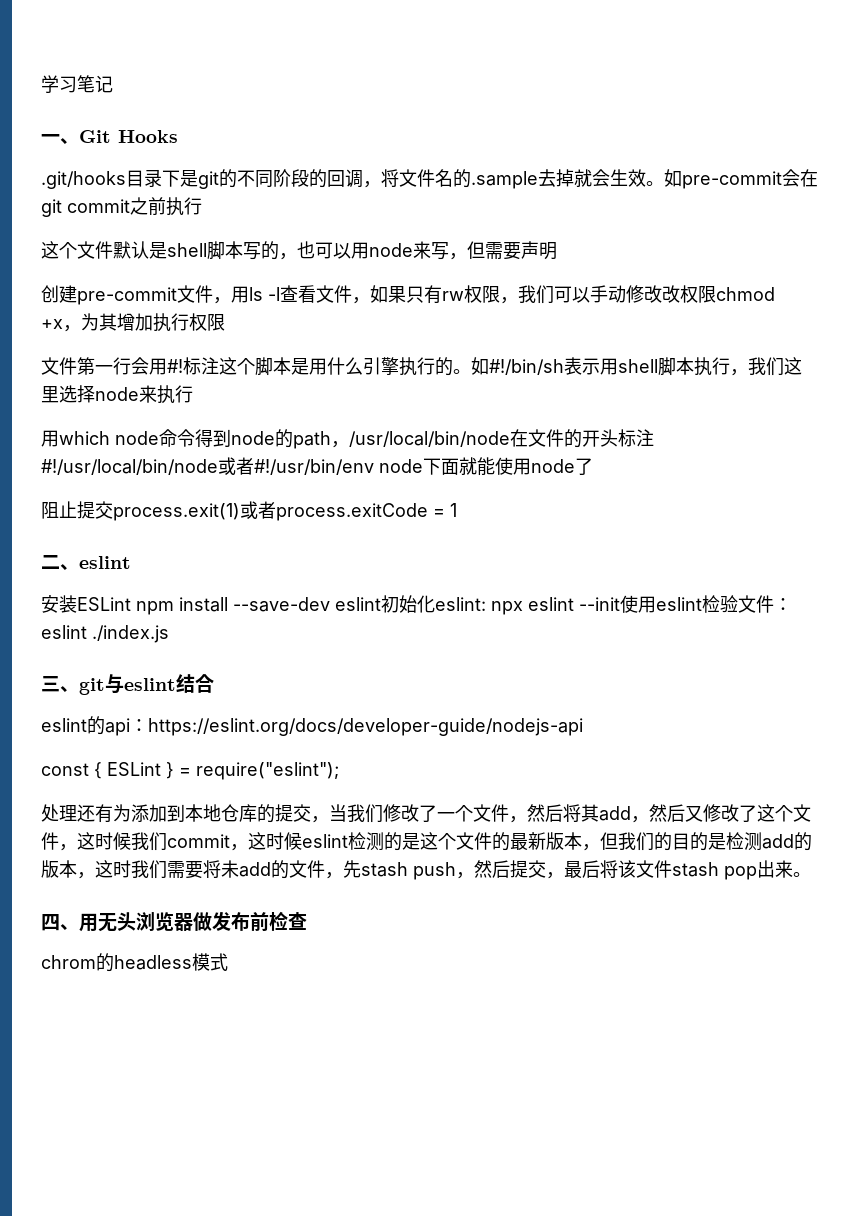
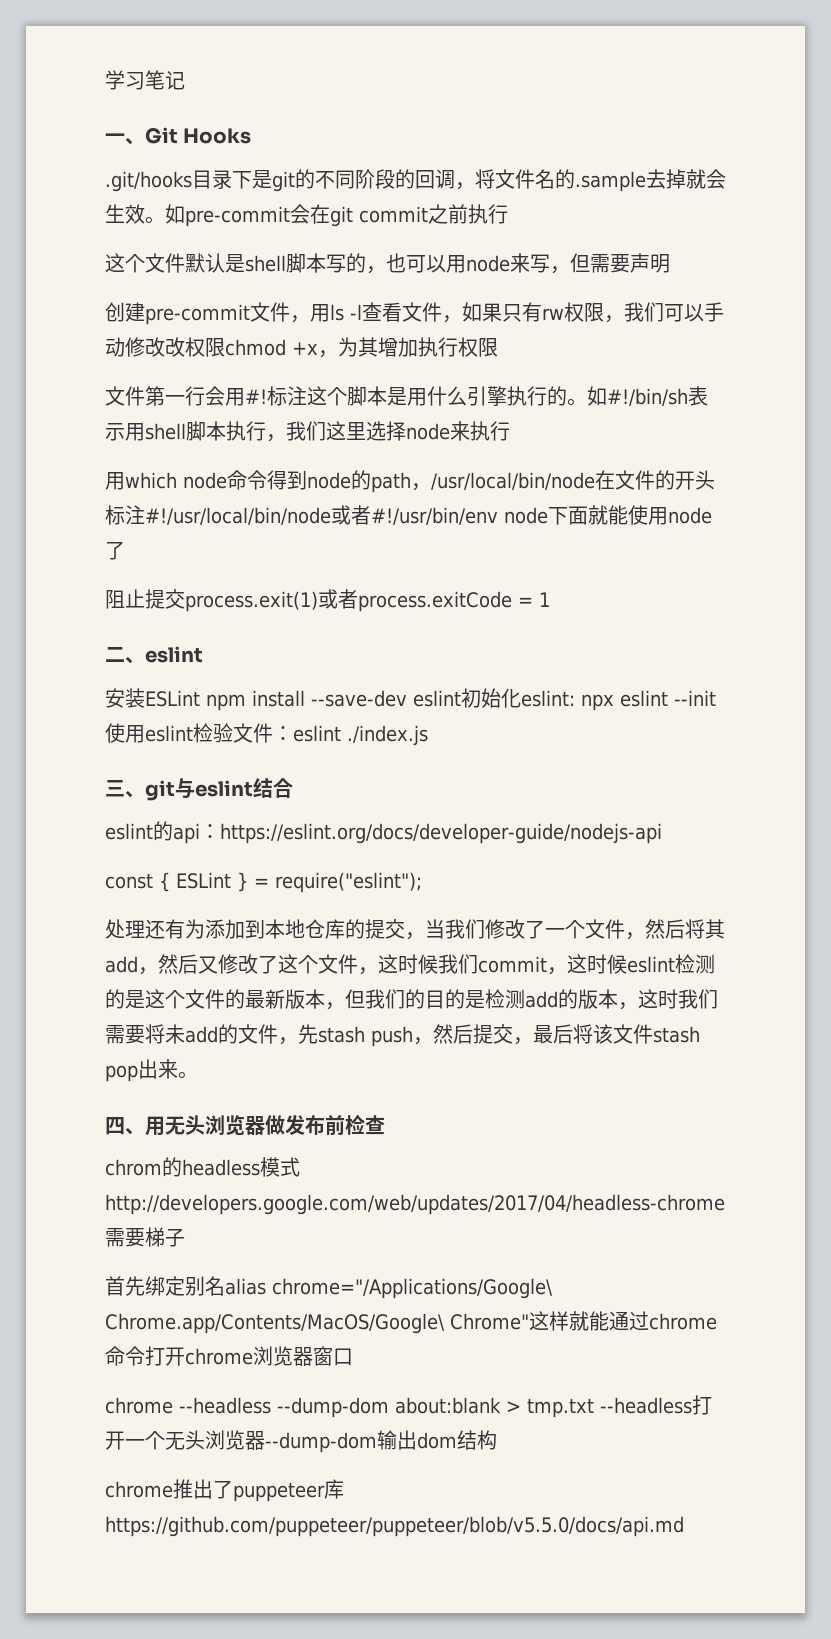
- chrom的headless模式
+ chrom的headless模式http://developers.google.com/web/updates/2017/04/headless-chrome需要梯子
+ 首先绑定别名alias chrome="/Applications/Google\ Chrome.app/Contents/MacOS/Google\ Chrome"这样就能通过chrome命令打开chrome浏览器窗口
+ chrome --headless --dump-dom about:blank > tmp.txt --headless打开一个无头浏览器--dump-dom输出dom结构
+ chrome推出了puppeteer库https://github.com/puppeteer/puppeteer/blob/v5.5.0/docs/api.md

